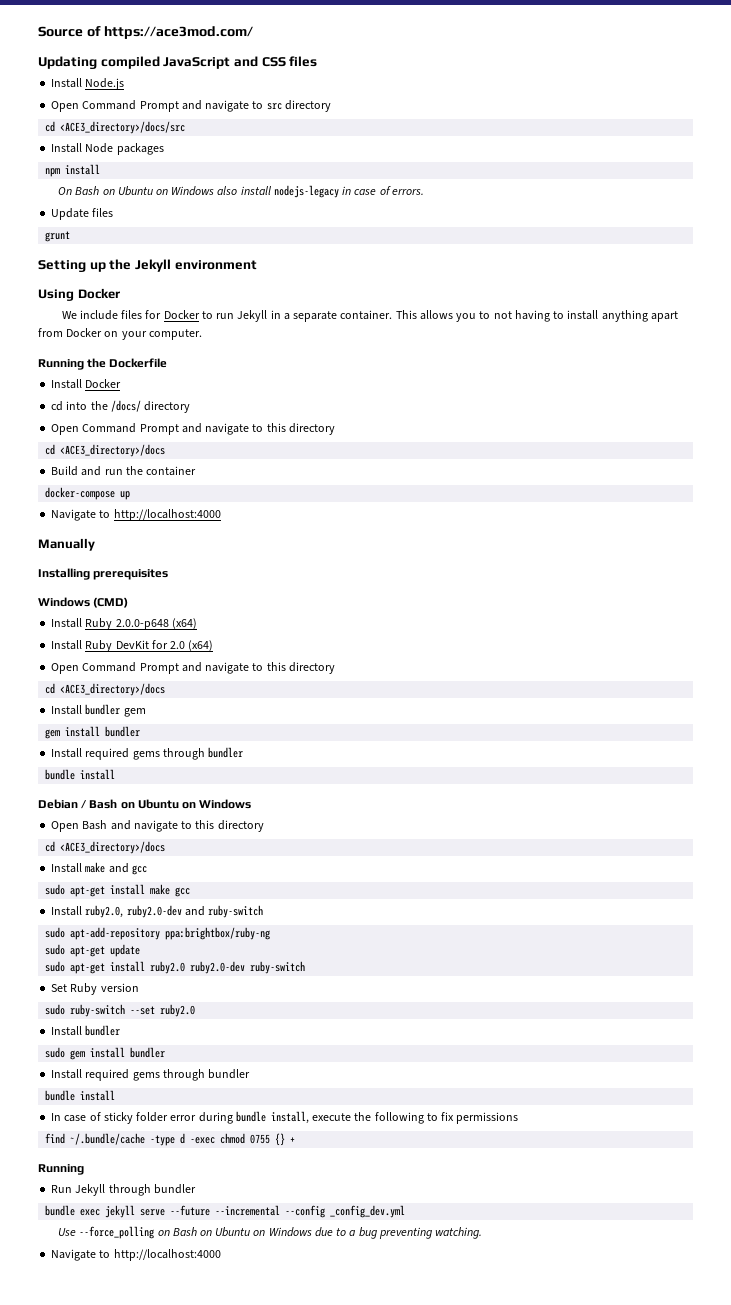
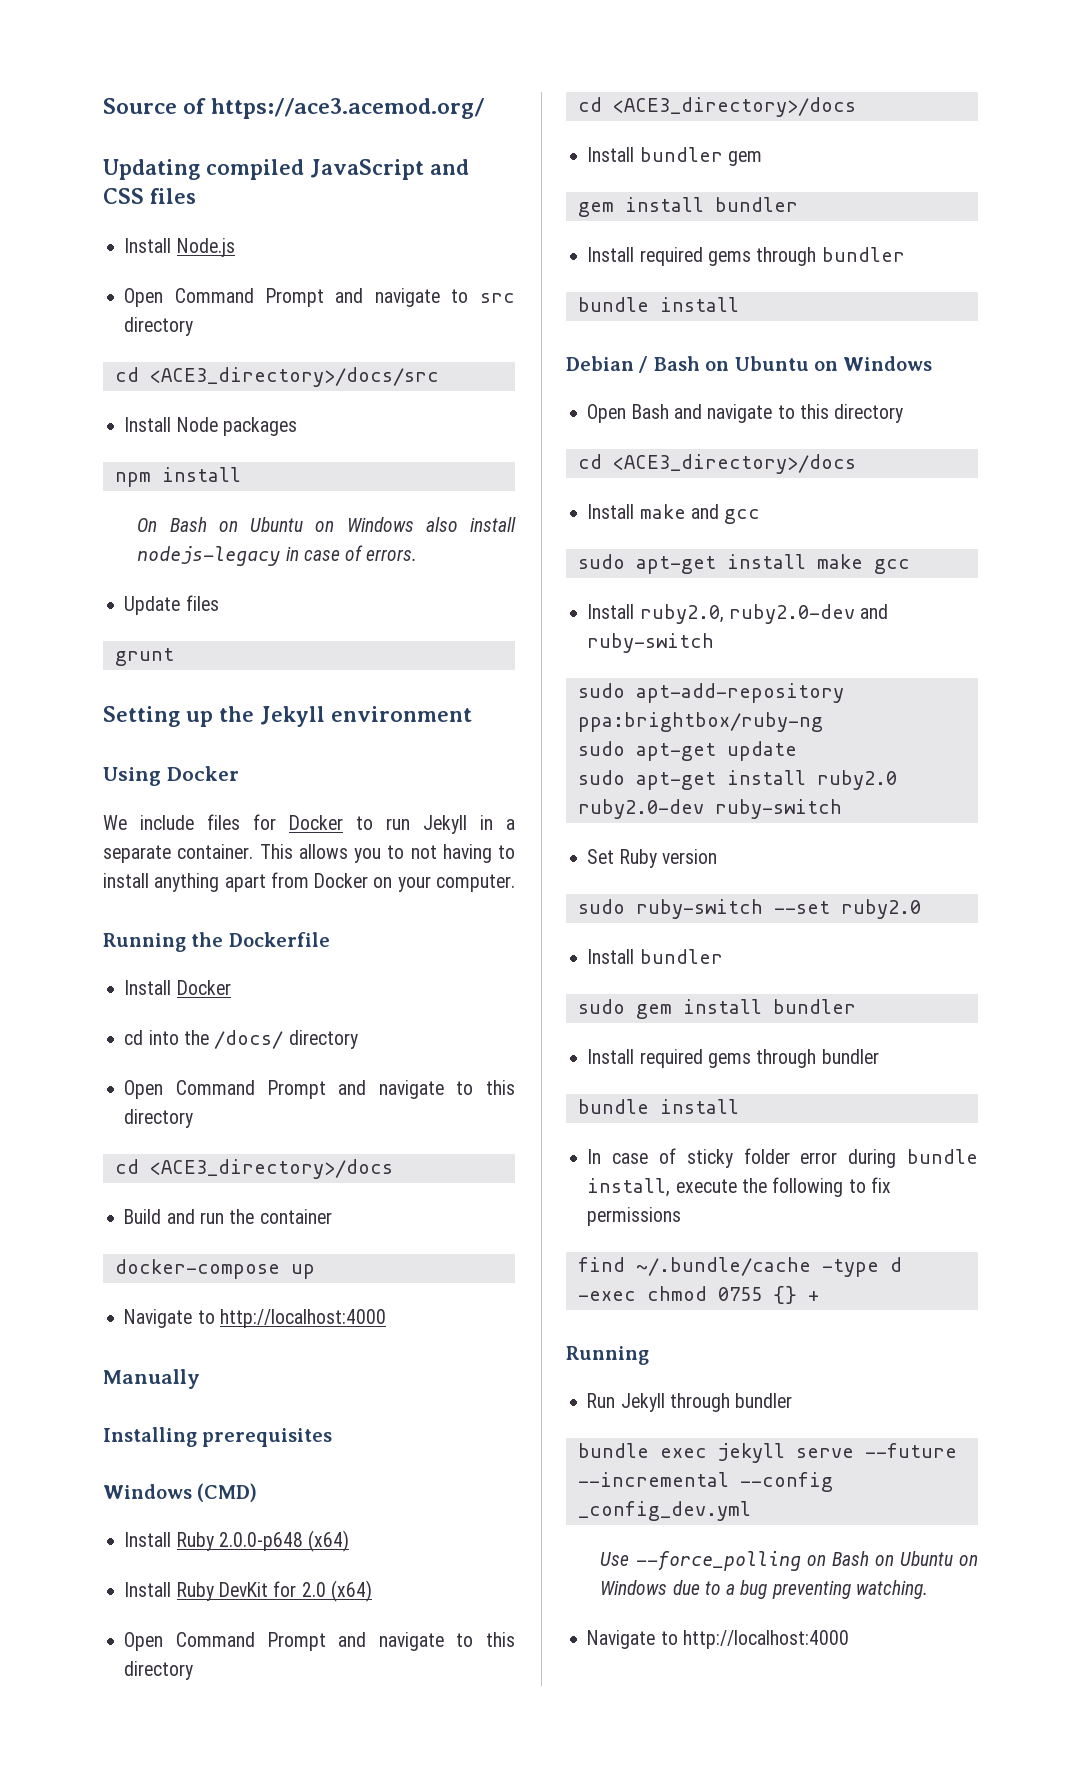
- Source of https://ace3mod.com/
+ Source of https://ace3.acemod.org/

